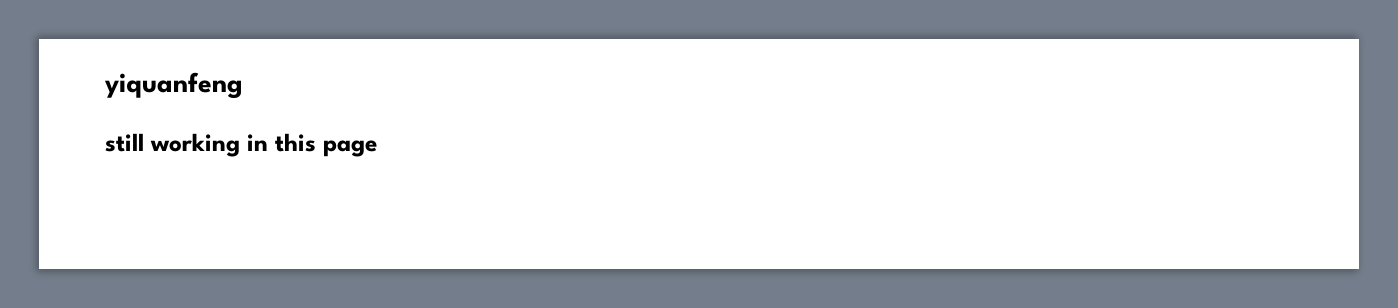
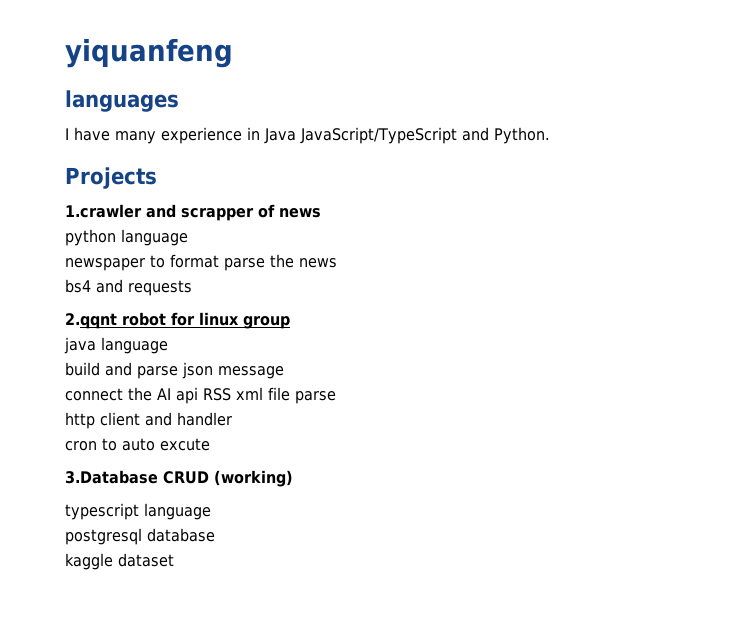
- still working in this page
+ languages
+ I have many experience in Java JavaScript/TypeScript and Python.
+ Projects
+ 1.crawler and scrapper of news
+ python language
+ newspaper to format parse the news
+ bs4 and requests
+ 2.qqnt robot for linux group
+ java language
+ build and parse json message
+ connect the AI api RSS xml file parse
+ http client and handler
+ cron to auto excute
+ 3.Database CRUD (working)
+ typescript language
+ postgresql database
+ kaggle dataset

